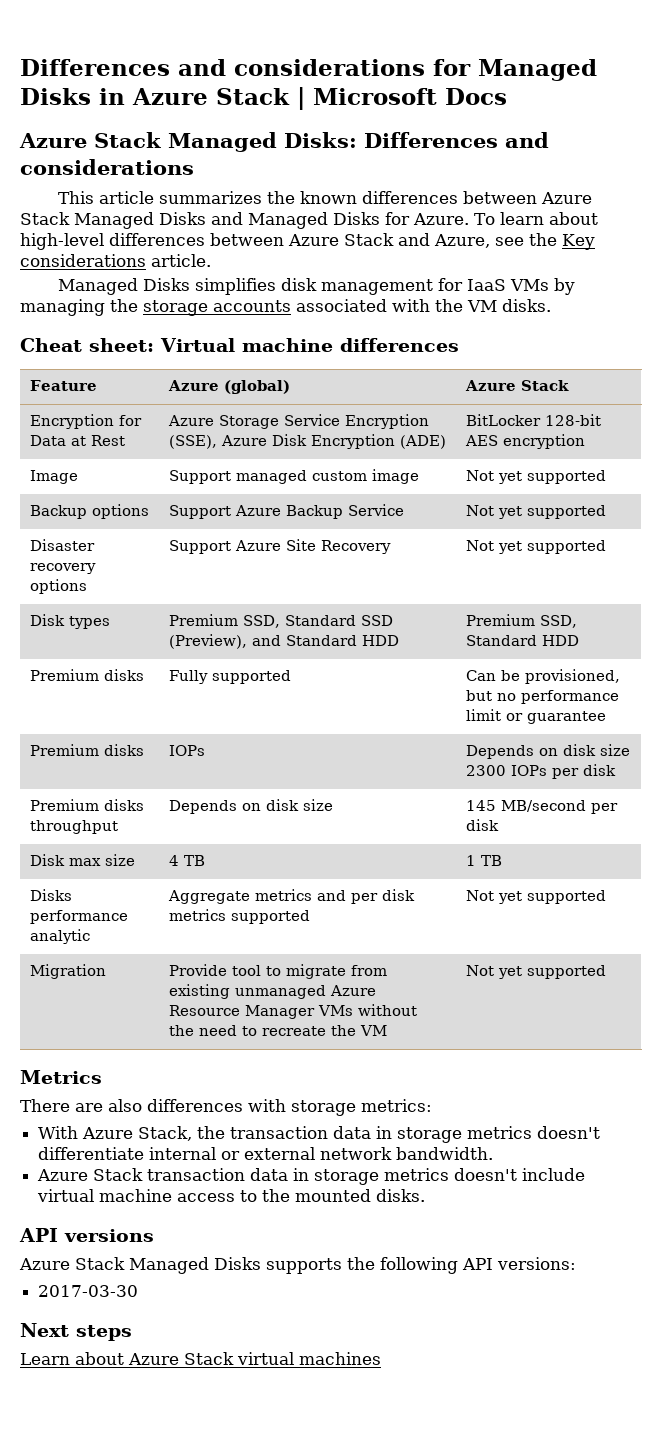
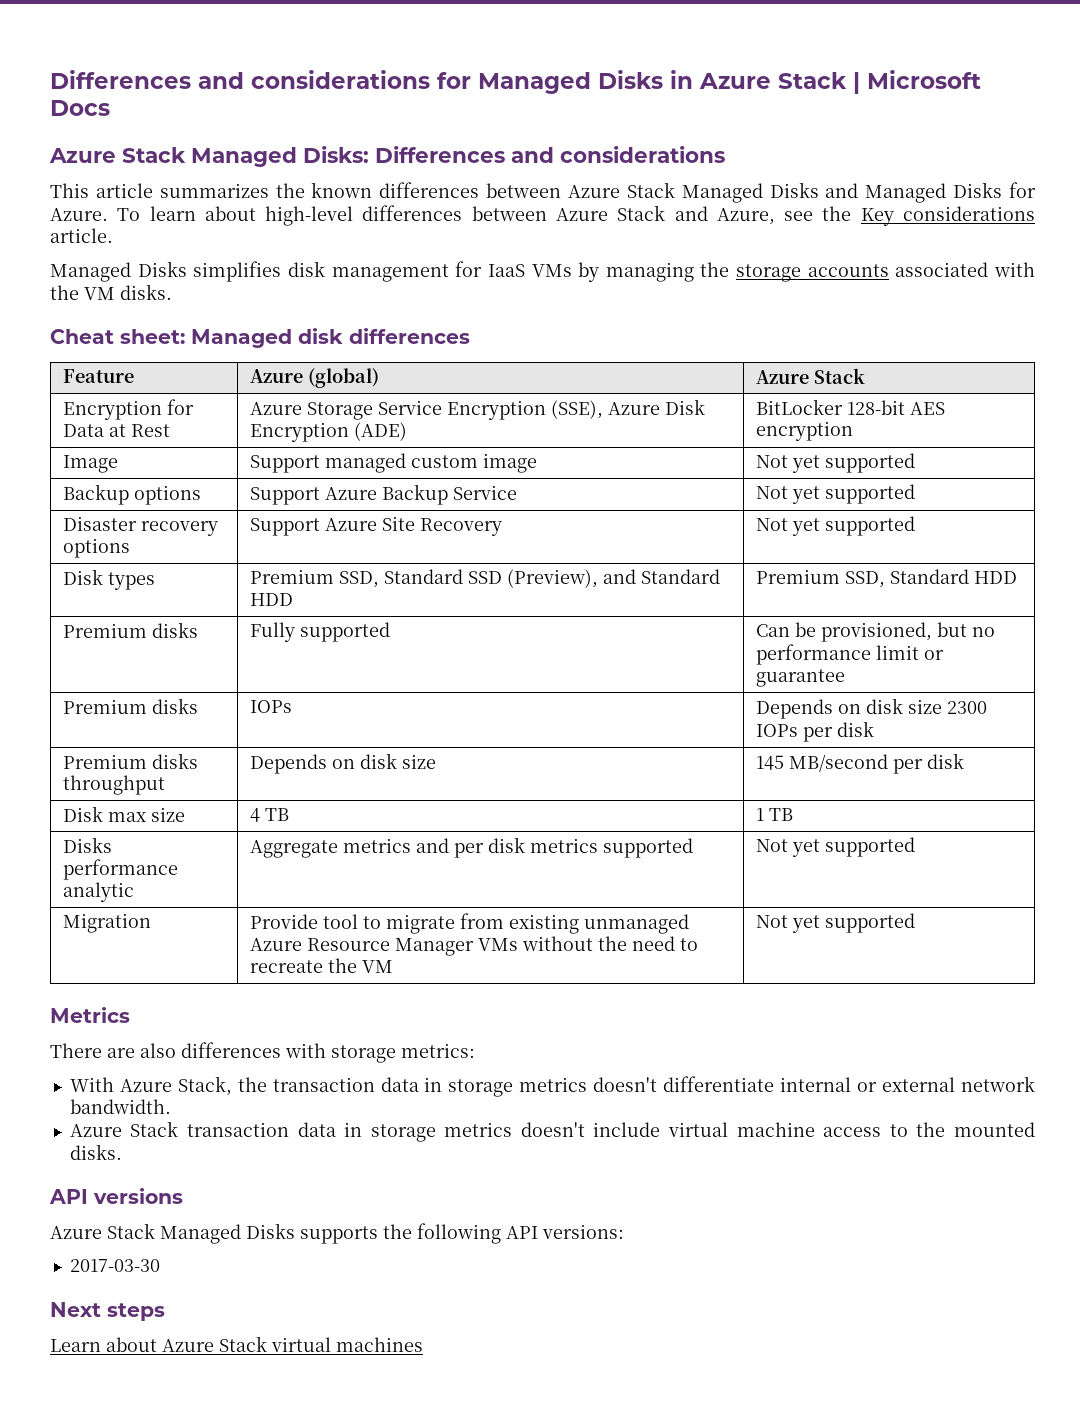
- Cheat sheet: Virtual machine differences
+ Cheat sheet: Managed disk differences

